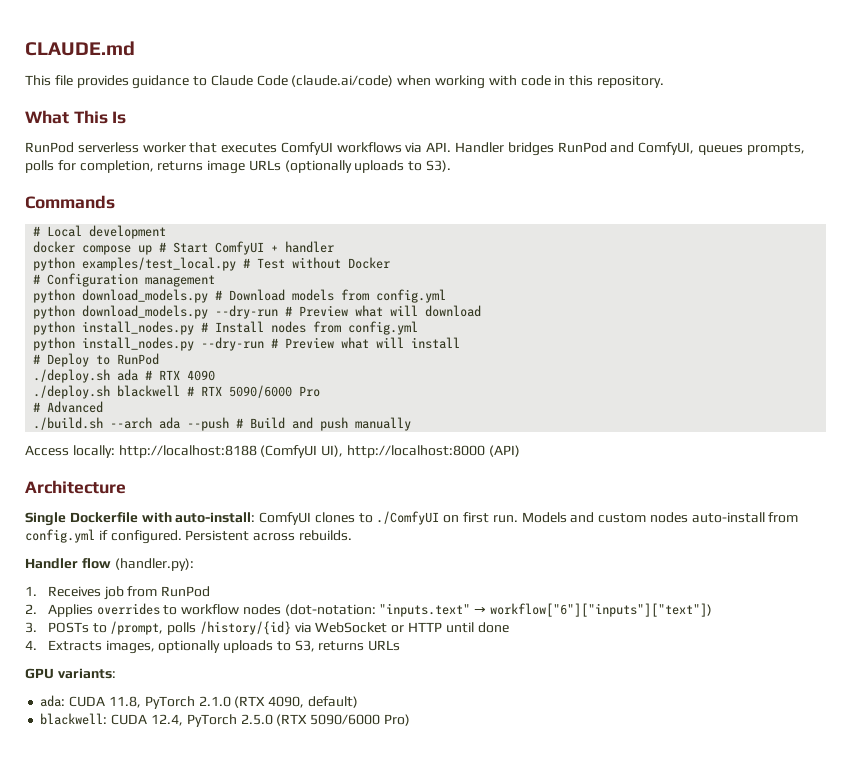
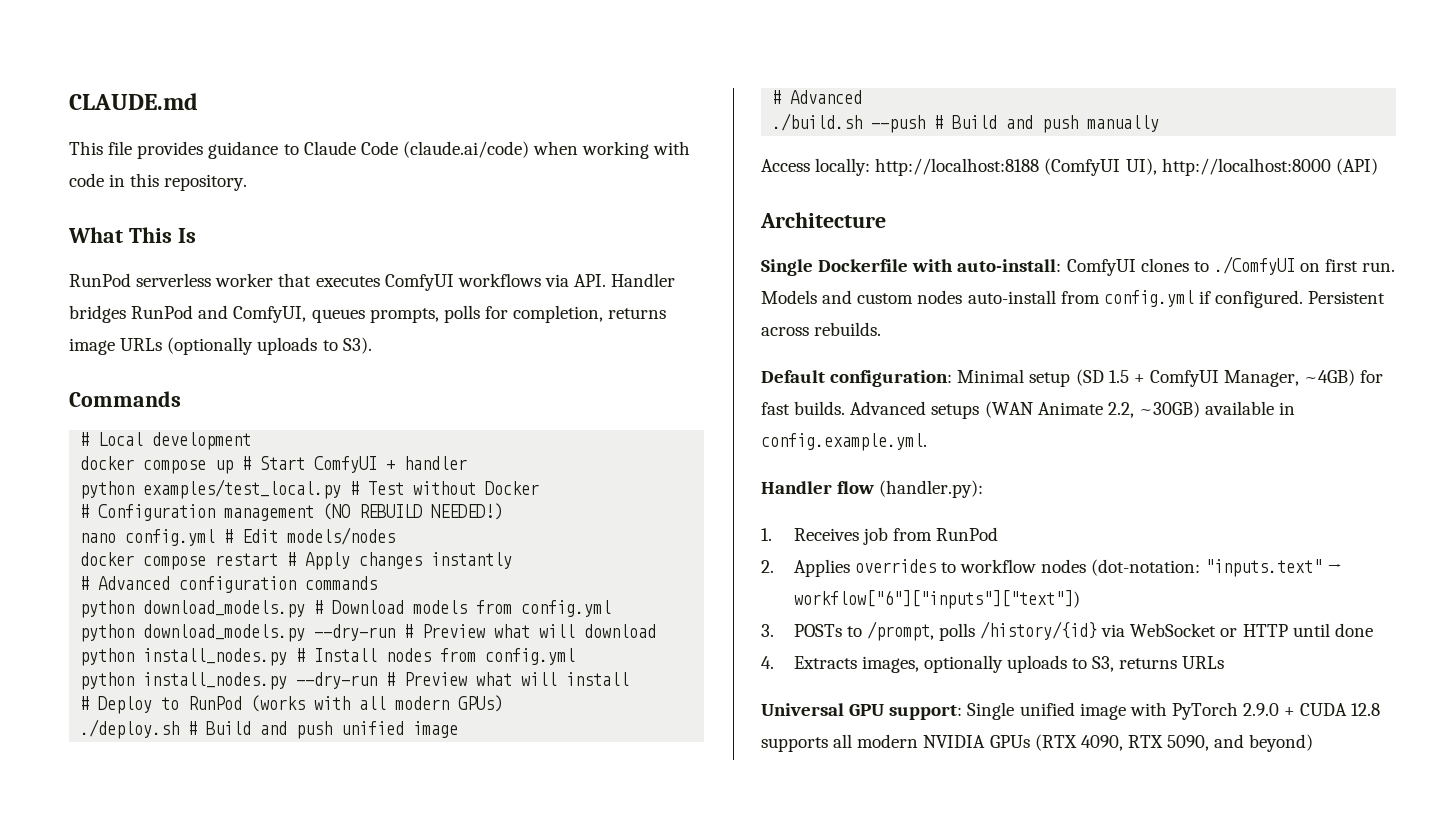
- # Configuration management
+ # Configuration management (NO REBUILD NEEDED!)
+ nano config.yml # Edit models/nodes
+ docker compose restart # Apply changes instantly
+ # Advanced configuration commands
- # Deploy to RunPod
- ./deploy.sh ada # RTX 4090
- ./deploy.sh blackwell # RTX 5090/6000 Pro
+ # Deploy to RunPod (works with all modern GPUs)
+ ./deploy.sh # Build and push unified image
- ./build.sh --arch ada --push # Build and push manually
+ ./build.sh --push # Build and push manually
+ Default configuration: Minimal setup (SD 1.5 + ComfyUI Manager, ~4GB) for fast builds. Advanced setups (WAN Animate 2.2, ~30GB) available in config.example.yml.
- GPU variants:
- ada: CUDA 11.8, PyTorch 2.1.0 (RTX 4090, default)
- blackwell: CUDA 12.4, PyTorch 2.5.0 (RTX 5090/6000 Pro)
+ Universal GPU support: Single unified image with PyTorch 2.9.0 + CUDA 12.8 supports all modern NVIDIA GPUs (RTX 4090, RTX 5090, and beyond)

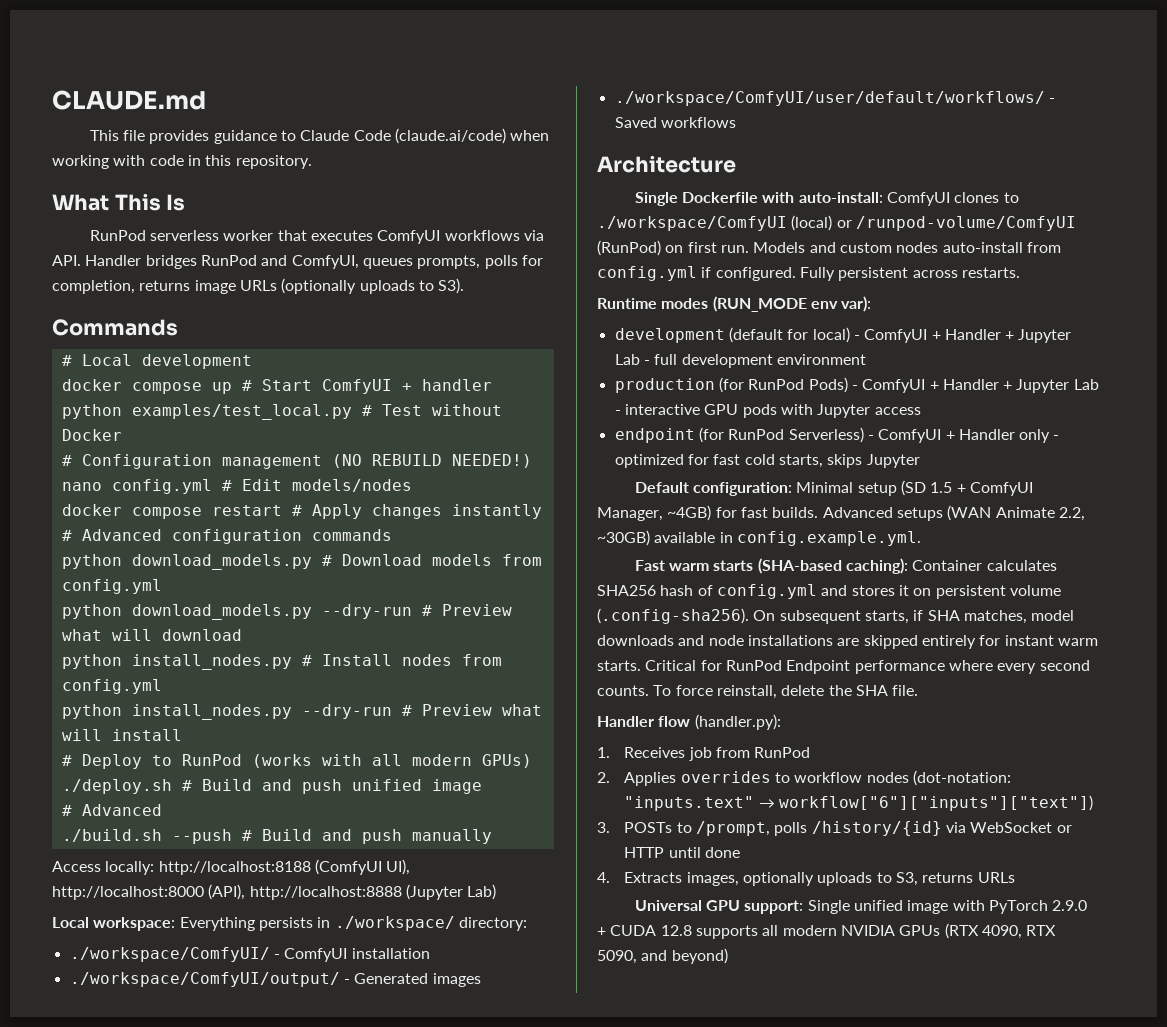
- Access locally: http://localhost:8188 (ComfyUI UI), http://localhost:8000 (API)
+ Access locally: http://localhost:8188 (ComfyUI UI), http://localhost:8000 (API), http://localhost:8888 (Jupyter Lab)
+ Local workspace: Everything persists in ./workspace/ directory:
+ ./workspace/ComfyUI/ - ComfyUI installation
+ ./workspace/ComfyUI/output/ - Generated images
+ ./workspace/ComfyUI/user/default/workflows/ - Saved workflows
- Single Dockerfile with auto-install: ComfyUI clones to ./ComfyUI on first run.
+ Single Dockerfile with auto-install: ComfyUI clones to ./workspace/ComfyUI (local) or /runpod-volume/ComfyUI (RunPod) on first run.
- Persistent across rebuilds.
+ Fully persistent across restarts.
+ Runtime modes (RUN_MODE env var):
+ development (default for local) - ComfyUI + Handler + Jupyter Lab - full development environment
+ production (for RunPod Pods) - ComfyUI + Handler + Jupyter Lab - interactive GPU pods with Jupyter access
+ endpoint (for RunPod Serverless) - ComfyUI + Handler only - optimized for fast cold starts, skips Jupyter
+ Fast warm starts (SHA-based caching): Container calculates SHA256 hash of config.yml and stores it on persistent volume (.config-sha256). On subsequent starts, if SHA matches, model downloads and node installations are skipped entirely for instant warm starts. Critical for RunPod Endpoint performance where every second counts. To force reinstall, delete the SHA file.

